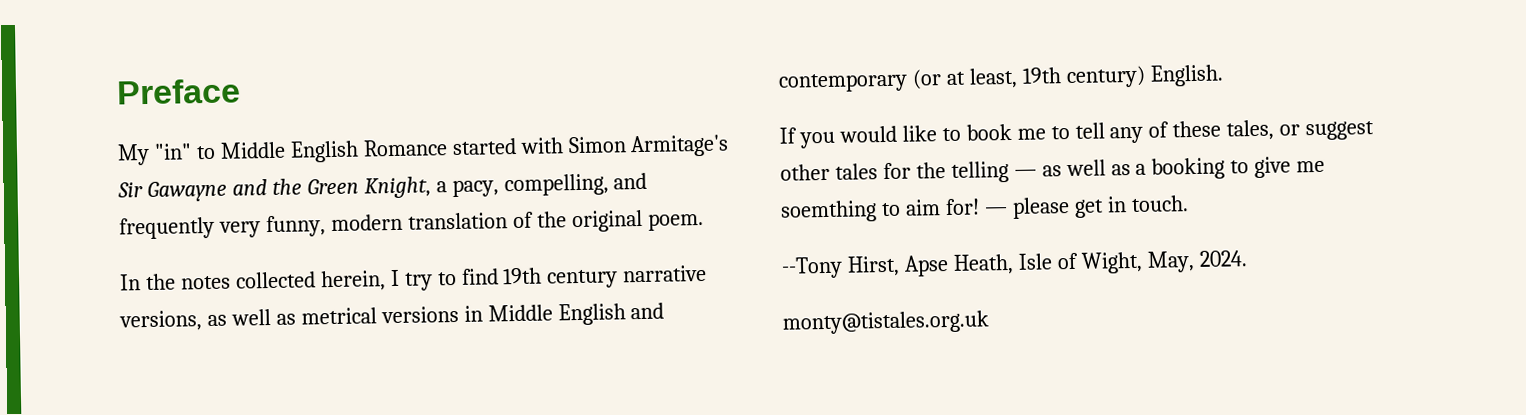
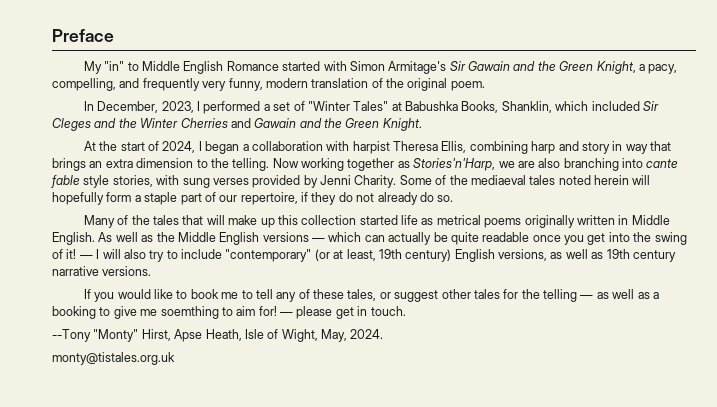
- My "in" to Middle English Romance started with Simon Armitage's Sir Gawayne and the Green Knight, a pacy, compelling, and frequently very funny, modern translation of the original poem.
+ My "in" to Middle English Romance started with Simon Armitage's Sir Gawain and the Green Knight, a pacy, compelling, and frequently very funny, modern translation of the original poem.
- In the notes collected herein, I try to find 19th century narrative versions, as well as metrical versions in Middle English and contemporary (or at least, 19th century) English.
+ In December, 2023, I performed a set of "Winter Tales" at Babushka Books, Shanklin, which included Sir Cleges and the Winter Cherries and Gawain and the Green Knight.
+ At the start of 2024, I began a collaboration with harpist Theresa Ellis, combining harp and story in way that brings an extra dimension to the telling. Now working together as Stories'n'Harp, we are also branching into cante fable style stories, with sung verses provided by Jenni Charity. Some of the mediaeval tales noted herein will hopefully form a staple part of our repertoire, if they do not already do so.
+ Many of the tales that will make up this collection started life as metrical poems originally written in Middle English. As well as the Middle English versions — which can actually be quite readable once you get into the swing of it! — I will also try to include "contemporary" (or at least, 19th century) English versions, as well as 19th century narrative versions.
- --Tony Hirst, Apse Heath, Isle of Wight, May, 2024.
+ --Tony "Monty" Hirst, Apse Heath, Isle of Wight, May, 2024.

